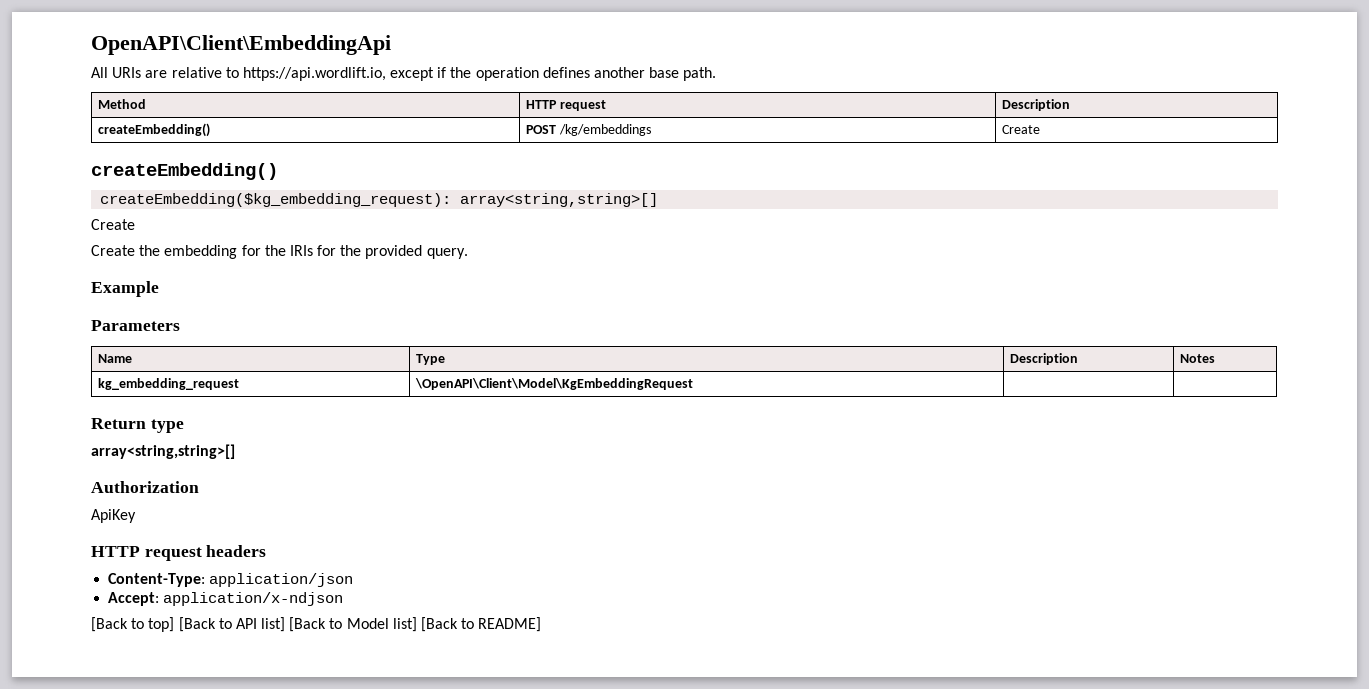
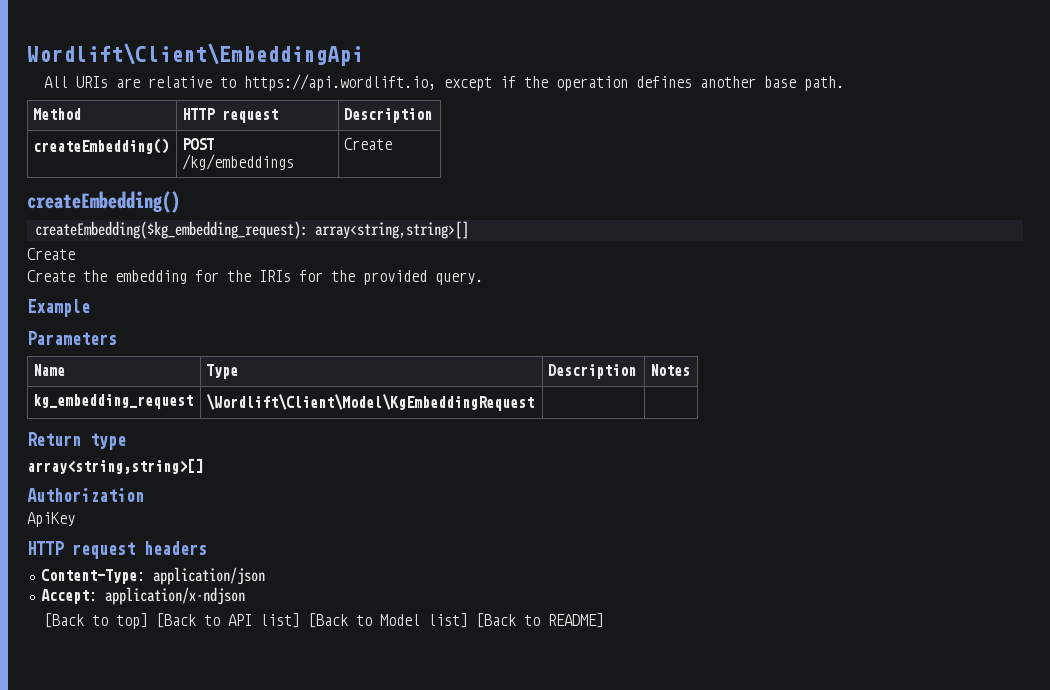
- OpenAPI\Client\EmbeddingApi
+ Wordlift\Client\EmbeddingApi
- kg_embedding_request | \OpenAPI\Client\Model\KgEmbeddingRequest | |
+ kg_embedding_request | \Wordlift\Client\Model\KgEmbeddingRequest | |

